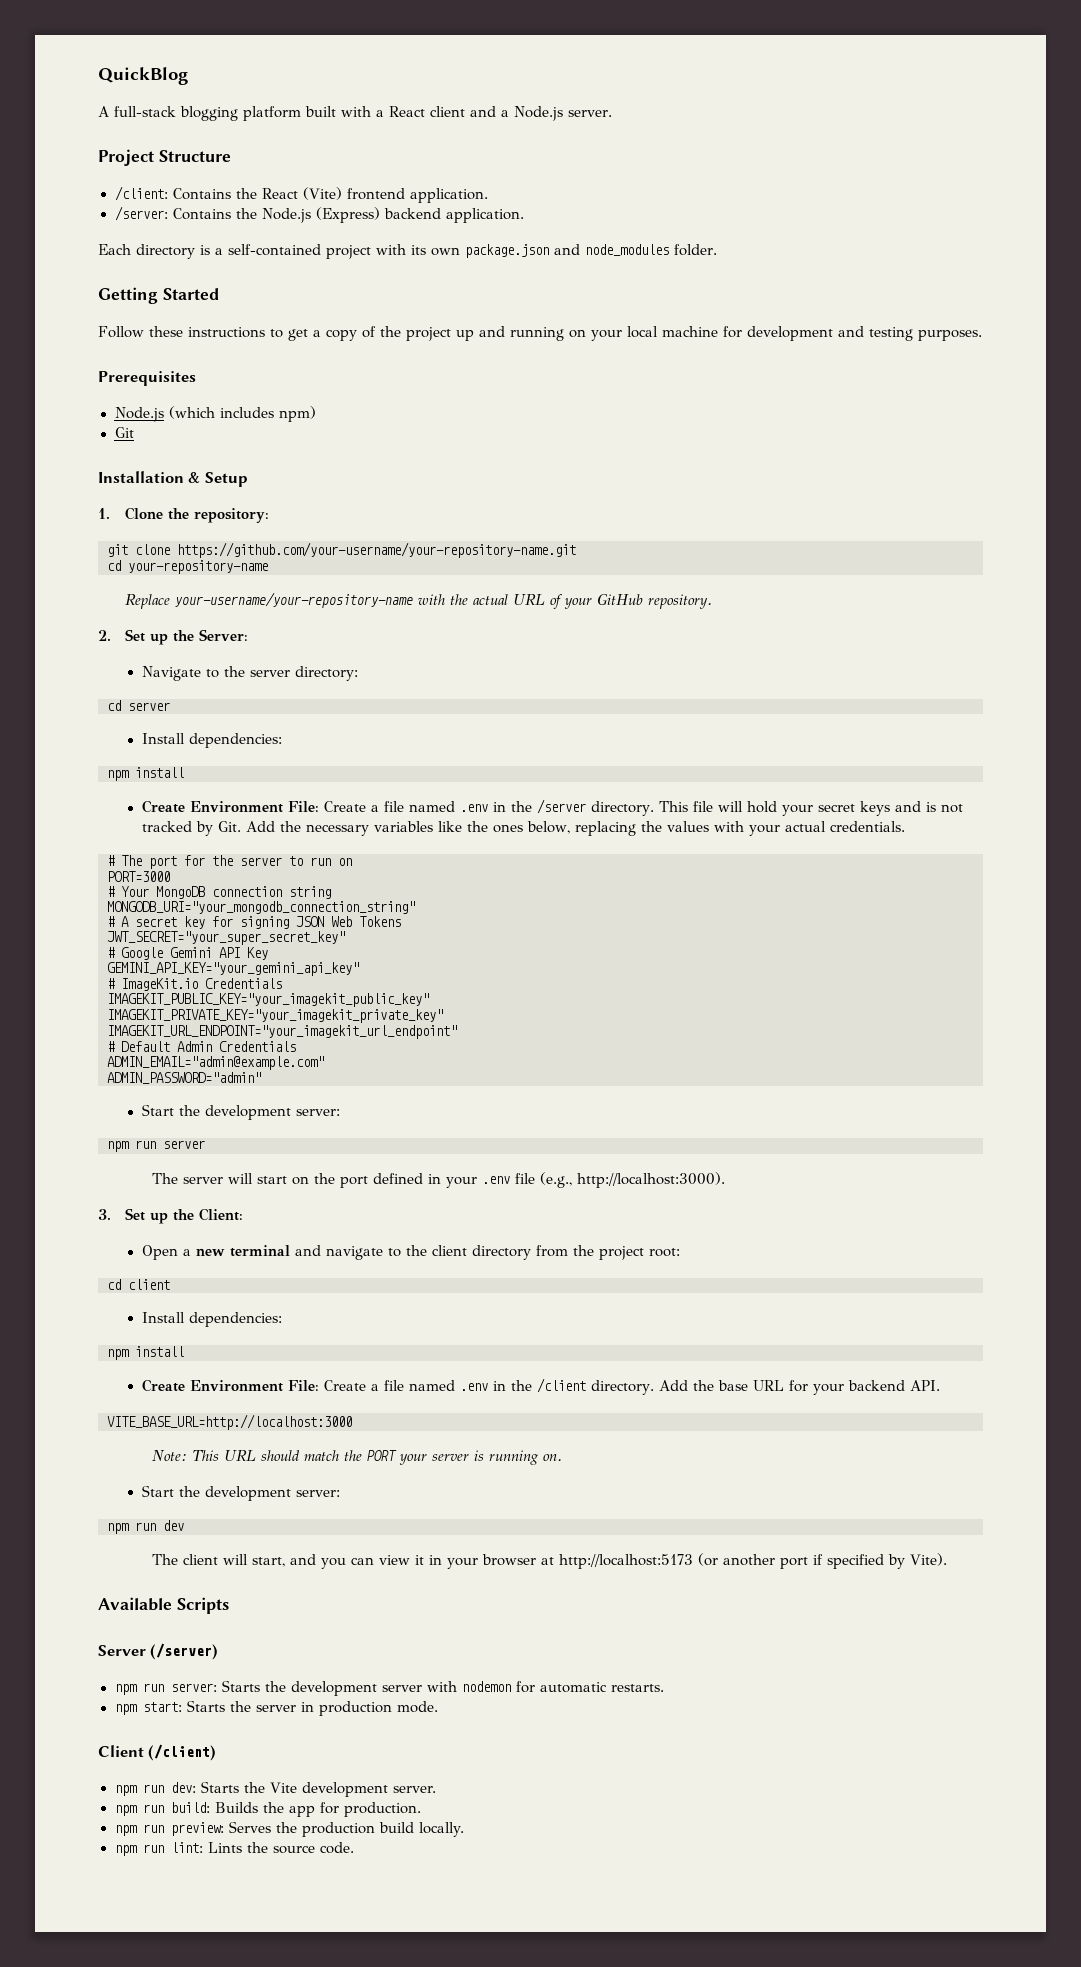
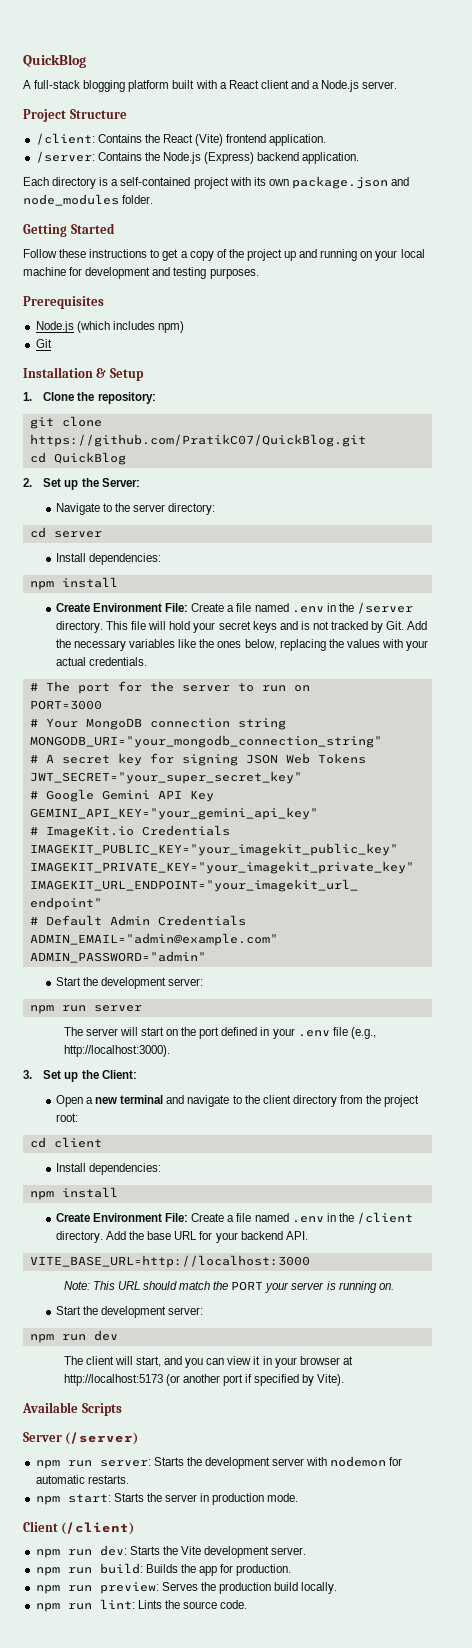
- git clone https://github.com/your-username/your-repository-name.git
- cd your-repository-name
- Replace your-username/your-repository-name with the actual URL of your GitHub repository.
+ git clone https://github.com/PratikC07/QuickBlog.git
+ cd QuickBlog

